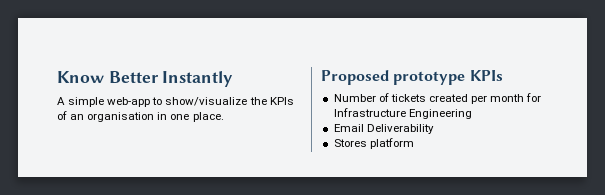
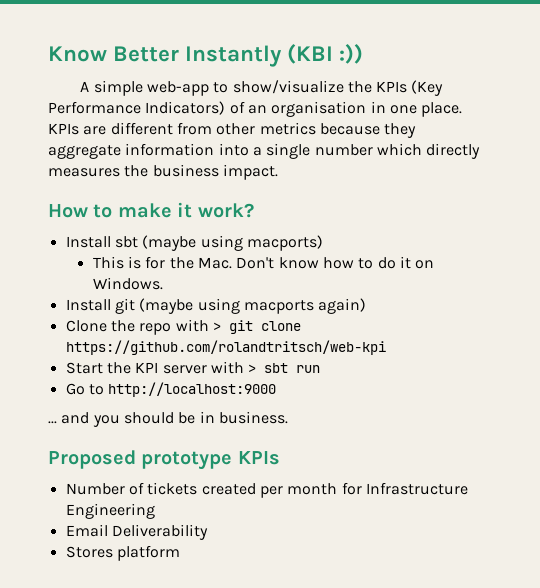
- Know Better Instantly
+ Know Better Instantly (KBI :))
- A simple web-app to show/visualize the KPIs of an organisation in one place.
+ A simple web-app to show/visualize the KPIs (Key Performance Indicators) of an organisation in one place. KPIs are different from other metrics because they aggregate information into a single number which directly measures the business impact.
+ How to make it work?
+ Install sbt (maybe using macports)
+ This is for the Mac. Don't know how to do it on Windows.
+ Install git (maybe using macports again)
+ Clone the repo with > git clone https://github.com/rolandtritsch/web-kpi
+ Start the KPI server with > sbt run
+ Go to http://localhost:9000
+ ... and you should be in business.

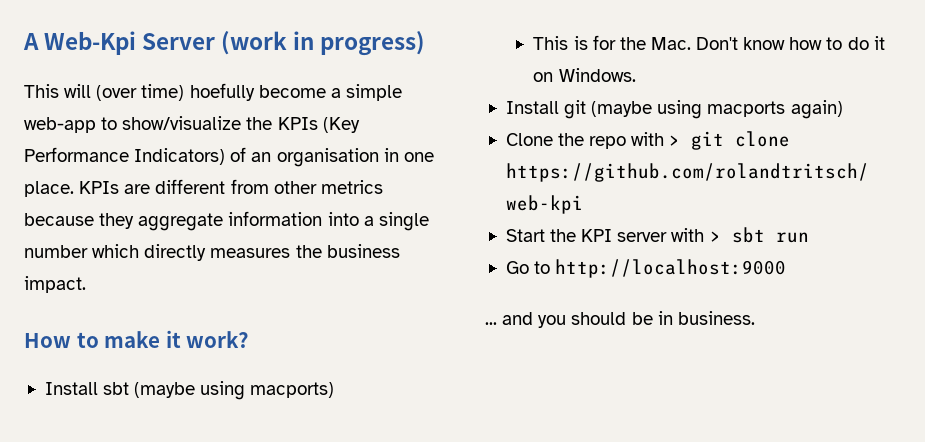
- Know Better Instantly (KBI :))
- A simple web-app to show/visualize the KPIs (Key Performance Indicators) of an organisation in one place.
+ A Web-Kpi Server (work in progress)
+ This will (over time) hoefully become a simple web-app to show/visualize the KPIs (Key Performance Indicators) of an organisation in one place.
- Proposed prototype KPIs
- Number of tickets created per month for Infrastructure Engineering
- Email Deliverability
- Stores platform

